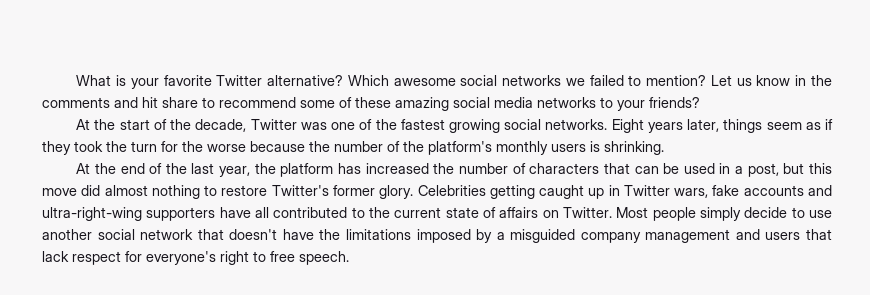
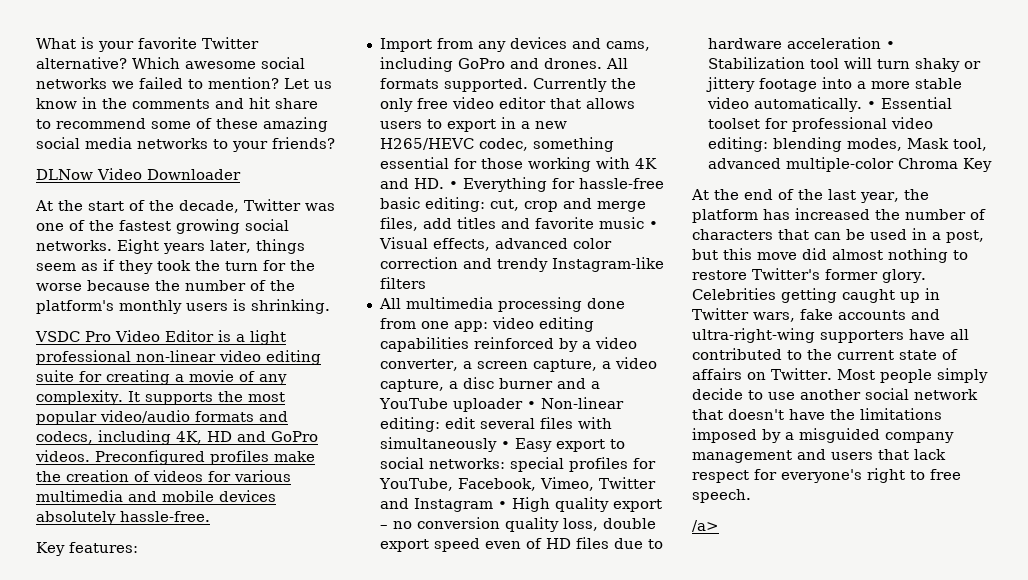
+ DLNow Video Downloader
+ VSDC Pro Video Editor is a light professional non-linear video editing suite for creating a movie of any complexity. It supports the most popular video/audio formats and codecs, including 4K, HD and GoPro videos. Preconfigured profiles make the creation of videos for various multimedia and mobile devices absolutely hassle-free.
+ Key features:
+ Import from any devices and cams, including GoPro and drones. All formats supported. Сurrently the only free video editor that allows users to export in a new H265/HEVC codec, something essential for those working with 4K and HD. • Everything for hassle-free basic editing: cut, crop and merge files, add titles and favorite music • Visual effects, advanced color correction and trendy Instagram-like filters
+ All multimedia processing done from one app: video editing capabilities reinforced by a video converter, a screen capture, a video capture, a disc burner and a YouTube uploader • Non-linear editing: edit several files with simultaneously • Easy export to social networks: special profiles for YouTube, Facebook, Vimeo, Twitter and Instagram • High quality export – no conversion quality loss, double export speed even of HD files due to hardware acceleration • Stabilization tool will turn shaky or jittery footage into a more stable video automatically. • Essential toolset for professional video editing: blending modes, Mask tool, advanced multiple-color Chroma Key
+ /a>

